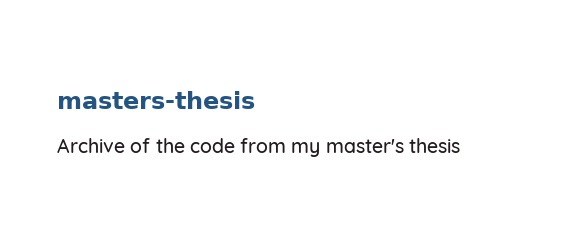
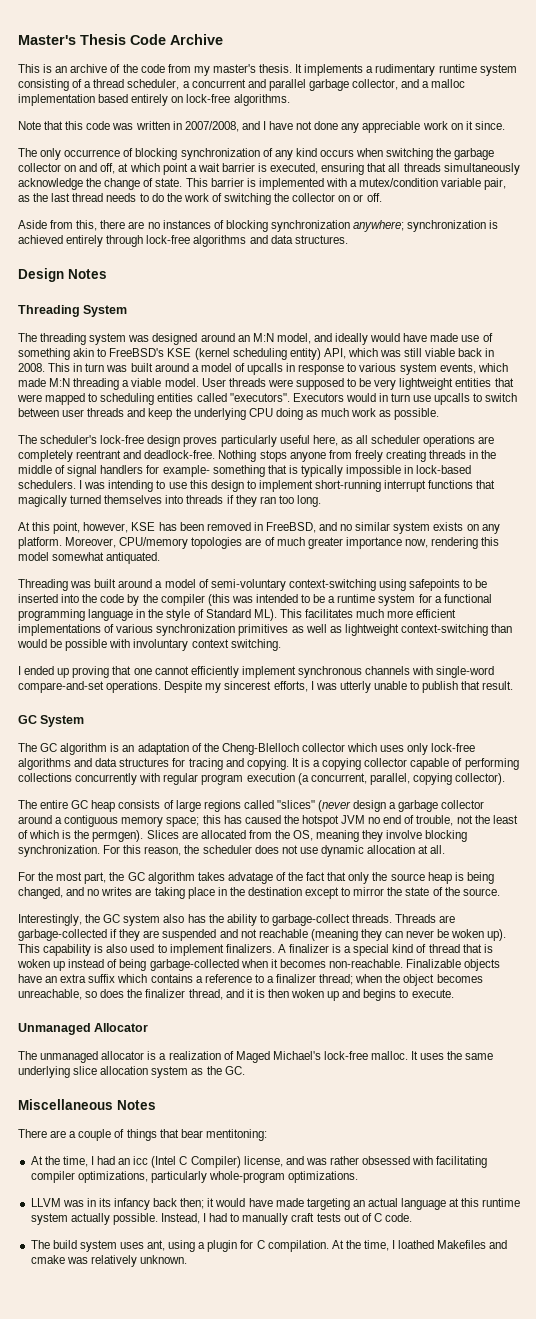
- masters-thesis
- Archive of the code from my master's thesis
+ Master's Thesis Code Archive
+ This is an archive of the code from my master's thesis. It implements a rudimentary runtime system consisting of a thread scheduler, a concurrent and parallel garbage collector, and a malloc implementation based entirely on lock-free algorithms.
+ Note that this code was written in 2007/2008, and I have not done any appreciable work on it since.
+ The only occurrence of blocking synchronization of any kind occurs when switching the garbage collector on and off, at which point a wait barrier is executed, ensuring that all threads simultaneously acknowledge the change of state. This barrier is implemented with a mutex/condition variable pair, as the last thread needs to do the work of switching the collector on or off.
+ Aside from this, there are no instances of blocking synchronization anywhere; synchronization is achieved entirely through lock-free algorithms and data structures.
+ Design Notes
+ Threading System
+ The threading system was designed around an M:N model, and ideally would have made use of something akin to FreeBSD's KSE (kernel scheduling entity) API, which was still viable back in 2008. This in turn was built around a model of upcalls in response to various system events, which made M:N threading a viable model. User threads were supposed to be very lightweight entities that were mapped to scheduling entities called "executors". Executors would in turn use upcalls to switch between user threads and keep the underlying CPU doing as much work as possible.
+ The scheduler's lock-free design proves particularly useful here, as all scheduler operations are completely reentrant and deadlock-free. Nothing stops anyone from freely creating threads in the middle of signal handlers for example- something that is typically impossible in lock-based schedulers. I was intending to use this design to implement short-running interrupt functions that magically turned themselves into threads if they ran too long.
+ At this point, however, KSE has been removed in FreeBSD, and no similar system exists on any platform. Moreover, CPU/memory topologies are of much greater importance now, rendering this model somewhat antiquated.
+ Threading was built around a model of semi-voluntary context-switching using safepoints to be inserted into the code by the compiler (this was intended to be a runtime system for a functional programming language in the style of Standard ML). This facilitates much more efficient implementations of various synchronization primitives as well as lightweight context-switching than would be possible with involuntary context switching.
+ I ended up proving that one cannot efficiently implement synchronous channels with single-word compare-and-set operations. Despite my sincerest efforts, I was utterly unable to publish that result.
+ GC System
+ The GC algorithm is an adaptation of the Cheng-Blelloch collector which uses only lock-free algorithms and data structures for tracing and copying. It is a copying collector capable of performing collections concurrently with regular program execution (a concurrent, parallel, copying collector).
+ The entire GC heap consists of large regions called "slices" (never design a garbage collector around a contiguous memory space; this has caused the hotspot JVM no end of trouble, not the least of which is the permgen). Slices are allocated from the OS, meaning they involve blocking synchronization. For this reason, the scheduler does not use dynamic allocation at all.
+ For the most part, the GC algorithm takes advatage of the fact that only the source heap is being changed, and no writes are taking place in the destination except to mirror the state of the source.
+ Interestingly, the GC system also has the ability to garbage-collect threads. Threads are garbage-collected if they are suspended and not reachable (meaning they can never be woken up). This capability is also used to implement finalizers. A finalizer is a special kind of thread that is woken up instead of being garbage-collected when it becomes non-reachable. Finalizable objects have an extra suffix which contains a reference to a finalizer thread; when the object becomes unreachable, so does the finalizer thread, and it is then woken up and begins to execute.
+ Unmanaged Allocator
+ The unmanaged allocator is a realization of Maged Michael's lock-free malloc. It uses the same underlying slice allocation system as the GC.
+ Miscellaneous Notes
+ There are a couple of things that bear mentitoning:
+ At the time, I had an icc (Intel C Compiler) license, and was rather obsessed with facilitating compiler optimizations, particularly whole-program optimizations.
+ LLVM was in its infancy back then; it would have made targeting an actual language at this runtime system actually possible. Instead, I had to manually craft tests out of C code.
+ The build system uses ant, using a plugin for C compilation. At the time, I loathed Makefiles and cmake was relatively unknown.

